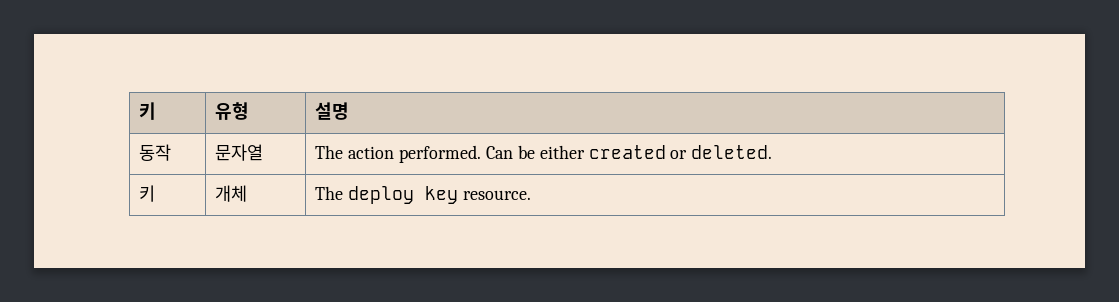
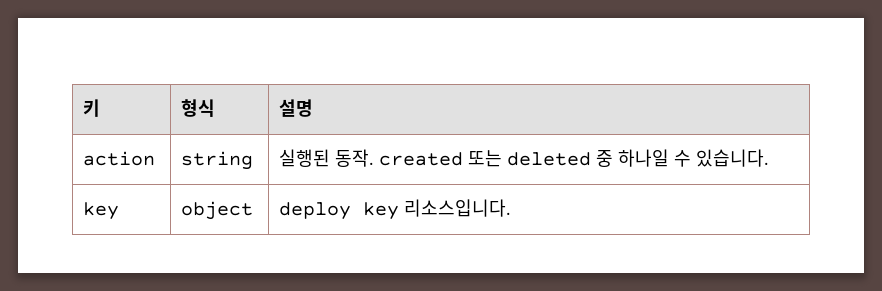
- 키 | 유형 | 설명
+ 키 | 형식 | 설명
- 동작 | 문자열 | The action performed. Can be either created or deleted.
- 키 | 개체 | The deploy key resource.
+ action | string | 실행된 동작. created 또는 deleted 중 하나일 수 있습니다.
+ key | object | deploy key 리소스입니다.

